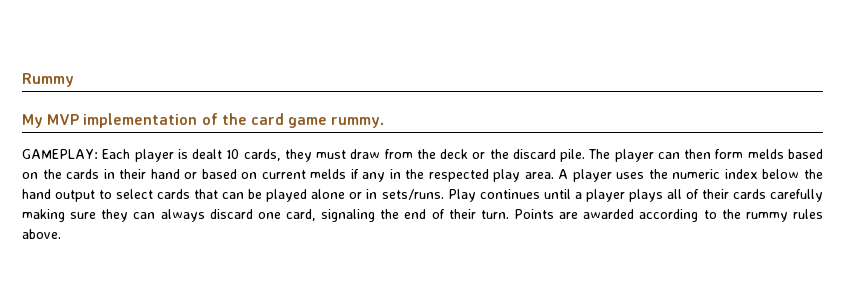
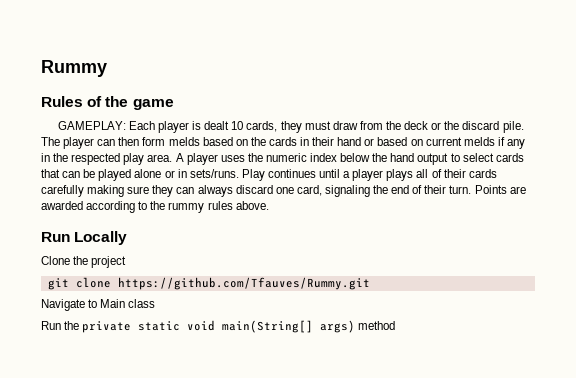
- My MVP implementation of the card game rummy.
+ Rules of the game
+ Run Locally
+ Clone the project
+ git clone https://github.com/Tfauves/Rummy.git
+ Navigate to Main class
+ Run the private static void main(String[] args) method

